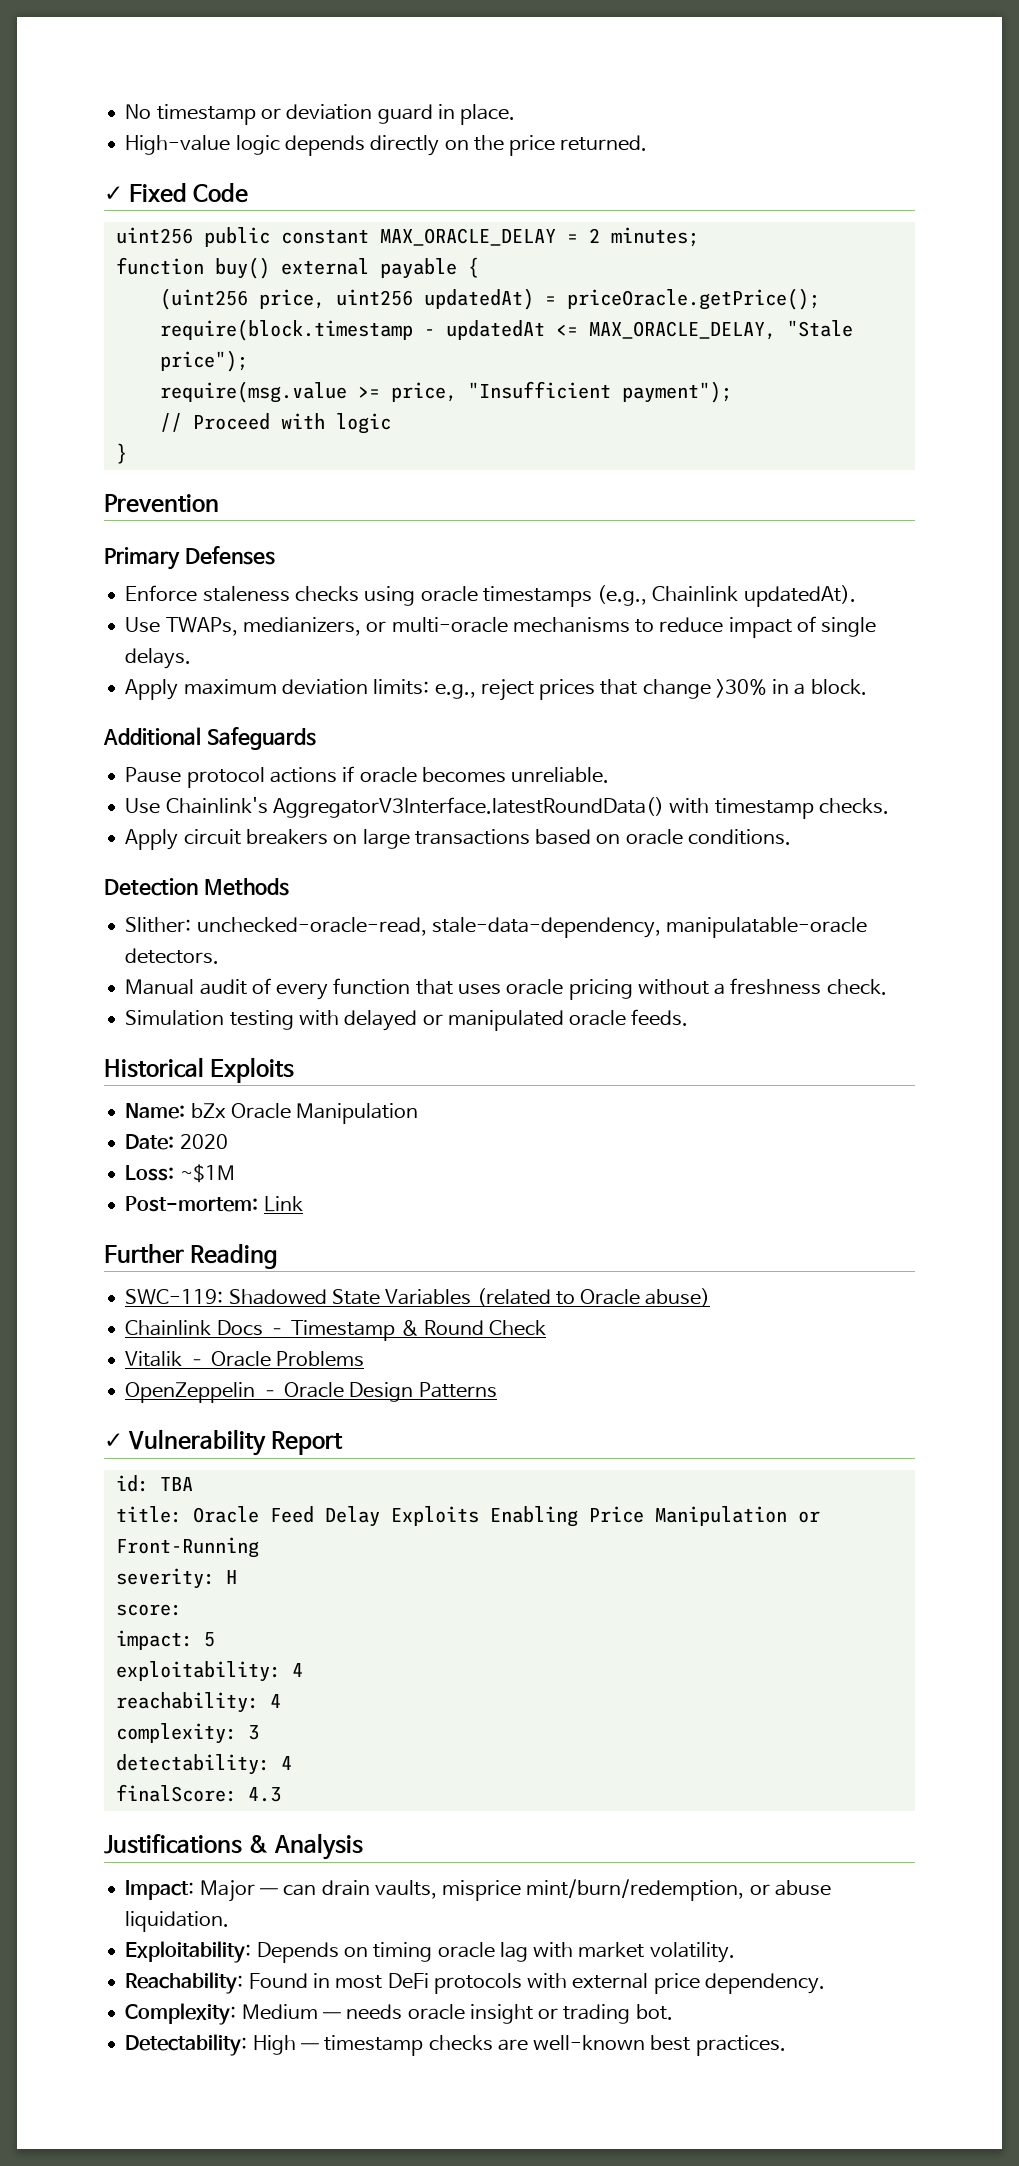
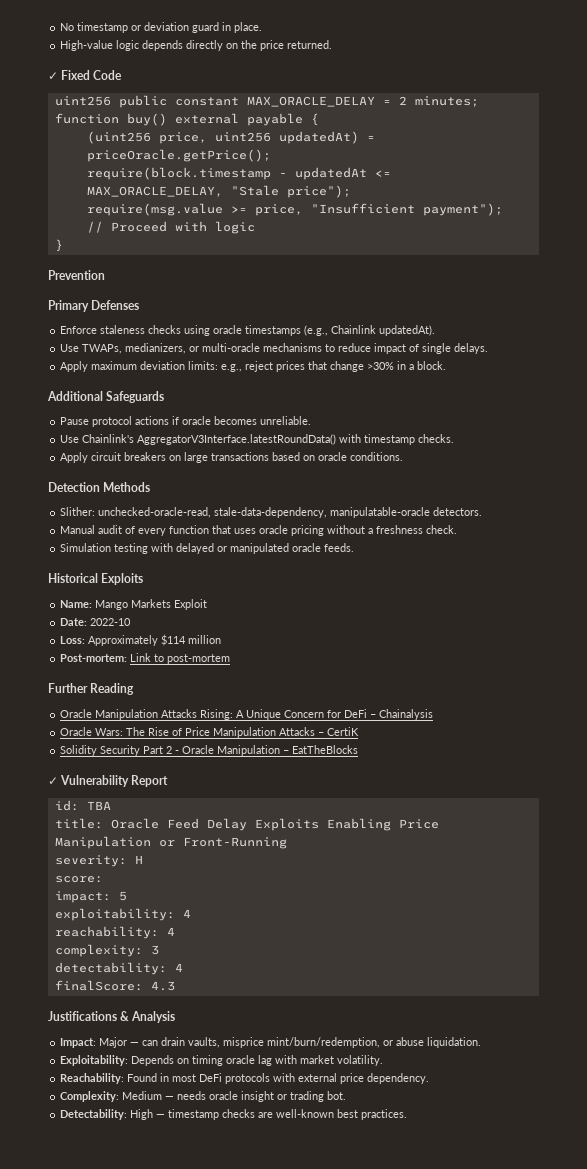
- Name: bZx Oracle Manipulation
+ Name: Mango Markets Exploit
- Date: 2020
+ Date: 2022-10
- Loss: ~$1M
+ Loss: Approximately $114 million
- Post-mortem: Link
+ Post-mortem: Link to post-mortem
- SWC-119: Shadowed State Variables (related to Oracle abuse)
- Chainlink Docs – Timestamp & Round Check
- Vitalik – Oracle Problems
- OpenZeppelin – Oracle Design Patterns
+ Oracle Manipulation Attacks Rising: A Unique Concern for DeFi – Chainalysis
+ Oracle Wars: The Rise of Price Manipulation Attacks – CertiK
+ Solidity Security Part 2 - Oracle Manipulation – EatTheBlocks

